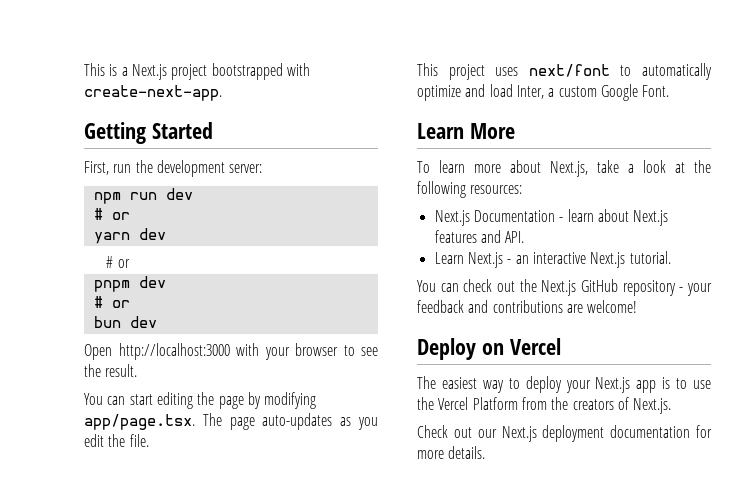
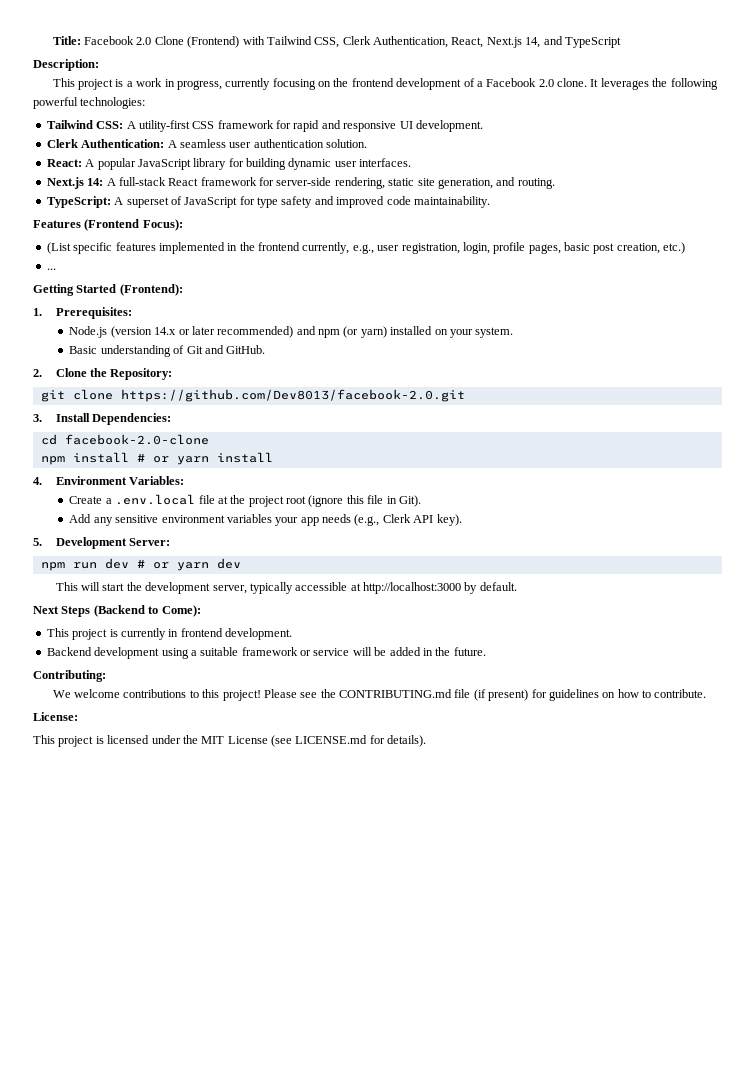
- This is a Next.js project bootstrapped with create-next-app.
- Getting Started
- First, run the development server:
+ Title: Facebook 2.0 Clone (Frontend) with Tailwind CSS, Clerk Authentication, React, Next.js 14, and TypeScript
+ Description:
+ This project is a work in progress, currently focusing on the frontend development of a Facebook 2.0 clone. It leverages the following powerful technologies:
+ Tailwind CSS: A utility-first CSS framework for rapid and responsive UI development.
+ Clerk Authentication: A seamless user authentication solution.
+ React: A popular JavaScript library for building dynamic user interfaces.
+ Next.js 14: A full-stack React framework for server-side rendering, static site generation, and routing.
+ TypeScript: A superset of JavaScript for type safety and improved code maintainability.
+ Features (Frontend Focus):
+ (List specific features implemented in the frontend currently, e.g., user registration, login, profile pages, basic post creation, etc.)
+ ...
+ Getting Started (Frontend):
+ 1. Prerequisites:
+ Node.js (version 14.x or later recommended) and npm (or yarn) installed on your system.
+ Basic understanding of Git and GitHub.
+ 2. Clone the Repository:
+ git clone https://github.com/Dev8013/facebook-2.0.git
+ 3. Install Dependencies:
+ cd facebook-2.0-clone
+ npm install # or yarn install
+ 4. Environment Variables:
+ Create a .env.local file at the project root (ignore this file in Git).
+ Add any sensitive environment variables your app needs (e.g., Clerk API key).
+ 5. Development Server:
- npm run dev
- # or
- yarn dev
- # or
- pnpm dev
- # or
- bun dev
- Open http://localhost:3000 with your browser to see the result.
- You can start editing the page by modifying app/page.tsx. The page auto-updates as you edit the file.
- This project uses next/font to automatically optimize and load Inter, a custom Google Font.
- Learn More
- To learn more about Next.js, take a look at the following resources:
- Next.js Documentation - learn about Next.js features and API.
- Learn Next.js - an interactive Next.js tutorial.
- You can check out the Next.js GitHub repository - your feedback and contributions are welcome!
- Deploy on Vercel
- The easiest way to deploy your Next.js app is to use the Vercel Platform from the creators of Next.js.
- Check out our Next.js deployment documentation for more details.
+ npm run dev # or yarn dev
+ This will start the development server, typically accessible at http://localhost:3000 by default.
+ Next Steps (Backend to Come):
+ This project is currently in frontend development.
+ Backend development using a suitable framework or service will be added in the future.
+ Contributing:
+ We welcome contributions to this project! Please see the CONTRIBUTING.md file (if present) for guidelines on how to contribute.
+ License:
+ This project is licensed under the MIT License (see LICENSE.md for details).

